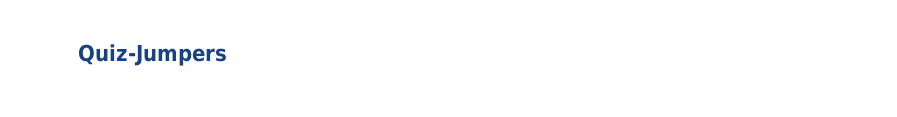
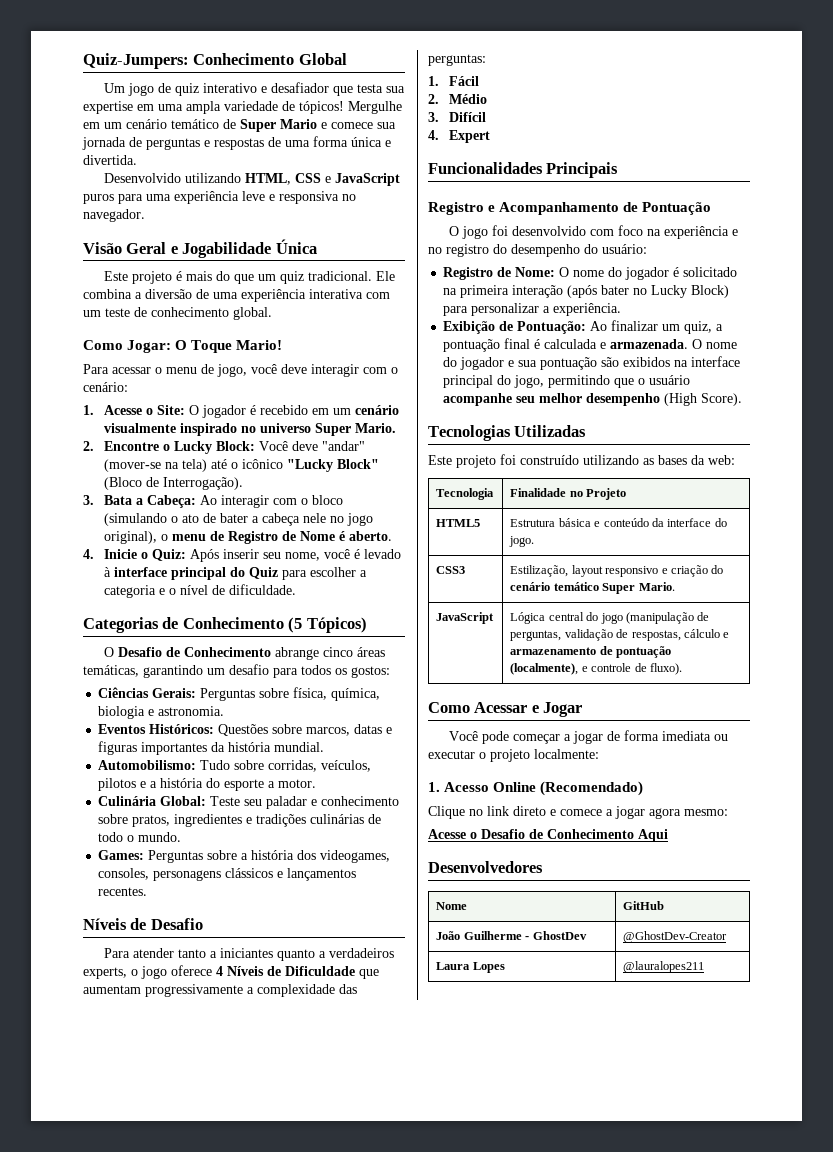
- Quiz-Jumpers
+ Quiz-Jumpers: Conhecimento Global
+ Um jogo de quiz interativo e desafiador que testa sua expertise em uma ampla variedade de tópicos! Mergulhe em um cenário temático de Super Mario e comece sua jornada de perguntas e respostas de uma forma única e divertida.
+ Desenvolvido utilizando HTML, CSS e JavaScript puros para uma experiência leve e responsiva no navegador.
+ Visão Geral e Jogabilidade Única
+ Este projeto é mais do que um quiz tradicional. Ele combina a diversão de uma experiência interativa com um teste de conhecimento global.
+ Como Jogar: O Toque Mario!
+ Para acessar o menu de jogo, você deve interagir com o cenário:
+ 1. Acesse o Site: O jogador é recebido em um cenário visualmente inspirado no universo Super Mario.
+ 2. Encontre o Lucky Block: Você deve "andar" (mover-se na tela) até o icônico "Lucky Block" (Bloco de Interrogação).
+ 3. Bata a Cabeça: Ao interagir com o bloco (simulando o ato de bater a cabeça nele no jogo original), o menu de Registro de Nome é aberto.
+ 4. Inicie o Quiz: Após inserir seu nome, você é levado à interface principal do Quiz para escolher a categoria e o nível de dificuldade.
+ Categorias de Conhecimento (5 Tópicos)
+ O Desafio de Conhecimento abrange cinco áreas temáticas, garantindo um desafio para todos os gostos:
+ Ciências Gerais: Perguntas sobre física, química, biologia e astronomia.
+ Eventos Históricos: Questões sobre marcos, datas e figuras importantes da história mundial.
+ Automobilismo: Tudo sobre corridas, veículos, pilotos e a história do esporte a motor.
+ Culinária Global: Teste seu paladar e conhecimento sobre pratos, ingredientes e tradições culinárias de todo o mundo.
+ Games: Perguntas sobre a história dos videogames, consoles, personagens clássicos e lançamentos recentes.
+ Níveis de Desafio
+ Para atender tanto a iniciantes quanto a verdadeiros experts, o jogo oferece 4 Níveis de Dificuldade que aumentam progressivamente a complexidade das perguntas:
+ 1. Fácil
+ 2. Médio
+ 3. Difícil
+ 4. Expert
+ Funcionalidades Principais
+ Registro e Acompanhamento de Pontuação
+ O jogo foi desenvolvido com foco na experiência e no registro do desempenho do usuário:
+ Registro de Nome: O nome do jogador é solicitado na primeira interação (após bater no Lucky Block) para personalizar a experiência.
+ Exibição de Pontuação: Ao finalizar um quiz, a pontuação final é calculada e armazenada. O nome do jogador e sua pontuação são exibidos na interface principal do jogo, permitindo que o usuário acompanhe seu melhor desempenho (High Score).
+ Tecnologias Utilizadas
+ Este projeto foi construído utilizando as bases da web:
+ Tecnologia | Finalidade no Projeto
+ HTML5 | Estrutura básica e conteúdo da interface do jogo.
+ CSS3 | Estilização, layout responsivo e criação do cenário temático Super Mario.
+ JavaScript | Lógica central do jogo (manipulação de perguntas, validação de respostas, cálculo e armazenamento de pontuação (localmente), e controle de fluxo).
+ Como Acessar e Jogar
+ Você pode começar a jogar de forma imediata ou executar o projeto localmente:
+ 1. Acesso Online (Recomendado)
+ Clique no link direto e comece a jogar agora mesmo:
+ Acesse o Desafio de Conhecimento Aqui
+ Desenvolvedores
+ Nome | GitHub
+ João Guilherme - GhostDev | @GhostDev-Creator
+ Laura Lopes | @lauralopes211

